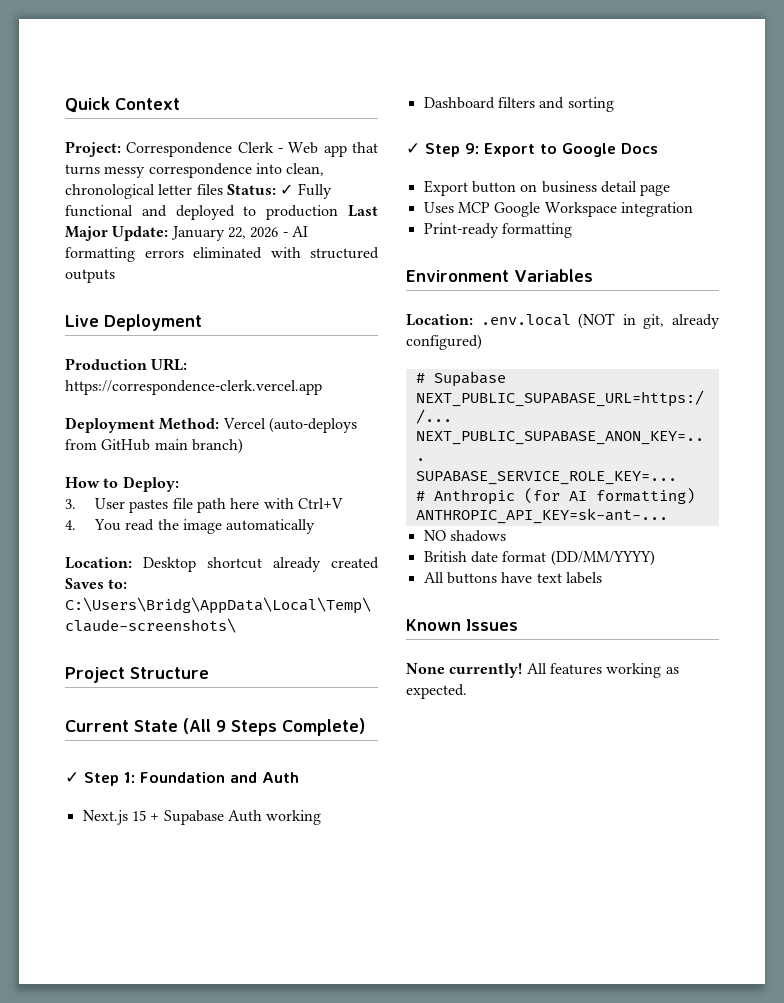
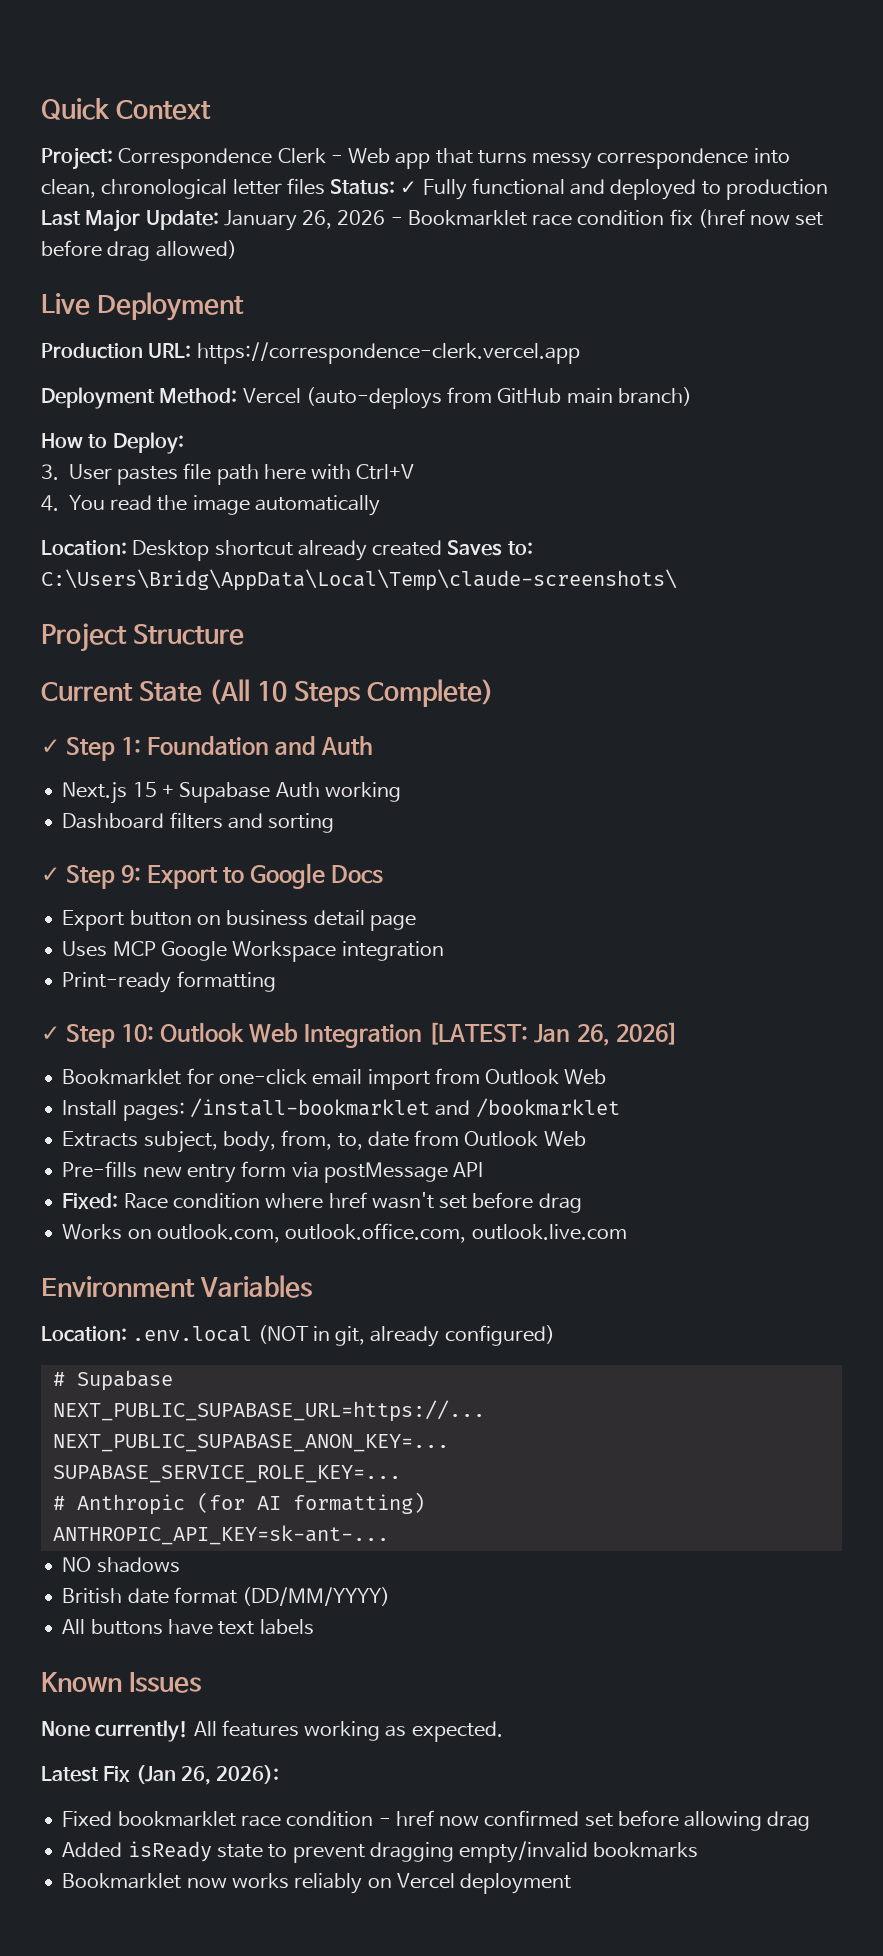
- Project: Correspondence Clerk - Web app that turns messy correspondence into clean, chronological letter files Status: ✓ Fully functional and deployed to production Last Major Update: January 22, 2026 - AI formatting errors eliminated with structured outputs
+ Project: Correspondence Clerk - Web app that turns messy correspondence into clean, chronological letter files Status: ✓ Fully functional and deployed to production Last Major Update: January 26, 2026 - Bookmarklet race condition fix (href now set before drag allowed)
- Current State (All 9 Steps Complete)
+ Current State (All 10 Steps Complete)
+ ✓ Step 10: Outlook Web Integration [LATEST: Jan 26, 2026]
+ Bookmarklet for one-click email import from Outlook Web
+ Install pages: /install-bookmarklet and /bookmarklet
+ Extracts subject, body, from, to, date from Outlook Web
+ Pre-fills new entry form via postMessage API
+ Fixed: Race condition where href wasn't set before drag
+ Works on outlook.com, outlook.office.com, outlook.live.com
+ Latest Fix (Jan 26, 2026):
+ Fixed bookmarklet race condition - href now confirmed set before allowing drag
+ Added isReady state to prevent dragging empty/invalid bookmarks
+ Bookmarklet now works reliably on Vercel deployment

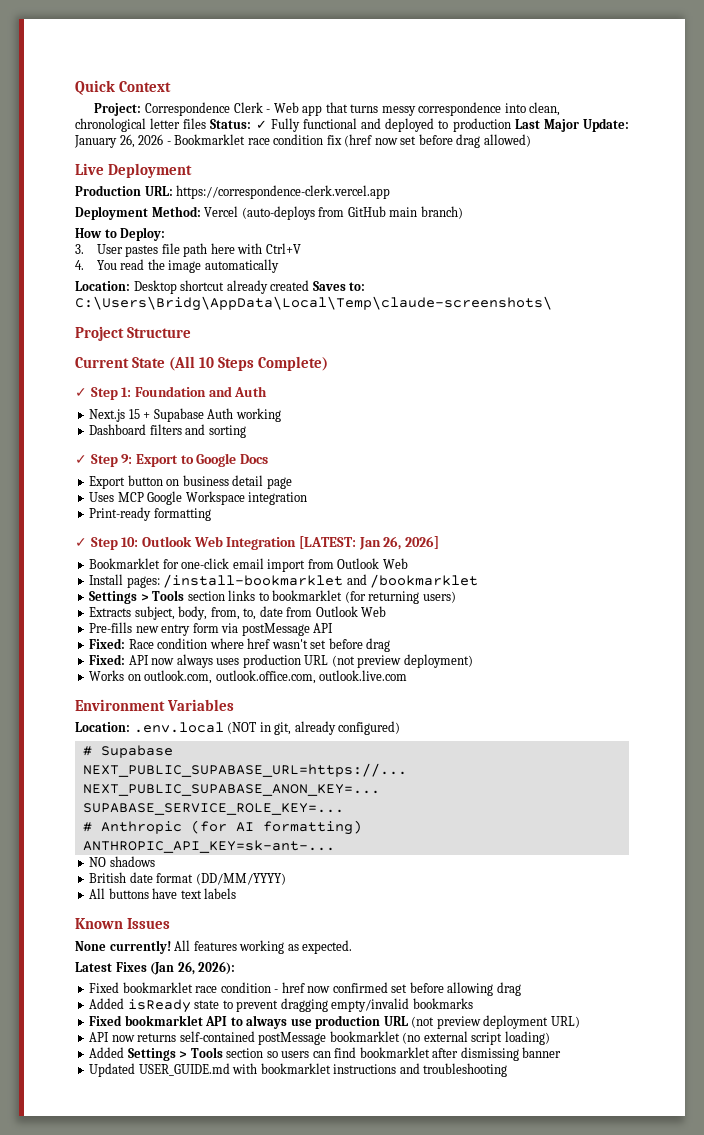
+ Settings > Tools section links to bookmarklet (for returning users)
+ Fixed: API now always uses production URL (not preview deployment)
- Latest Fix (Jan 26, 2026):
+ Latest Fixes (Jan 26, 2026):
- Bookmarklet now works reliably on Vercel deployment
+ Fixed bookmarklet API to always use production URL (not preview deployment URL)
+ API now returns self-contained postMessage bookmarklet (no external script loading)
+ Added Settings > Tools section so users can find bookmarklet after dismissing banner
+ Updated USER_GUIDE.md with bookmarklet instructions and troubleshooting

